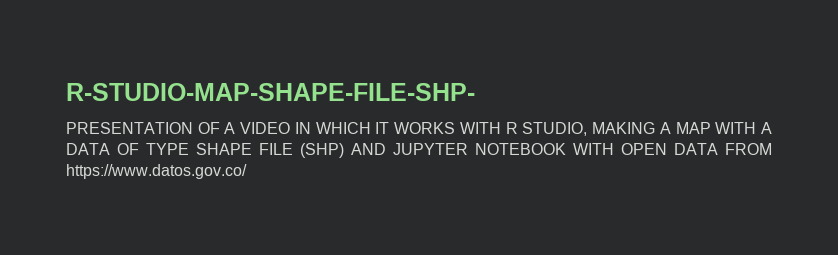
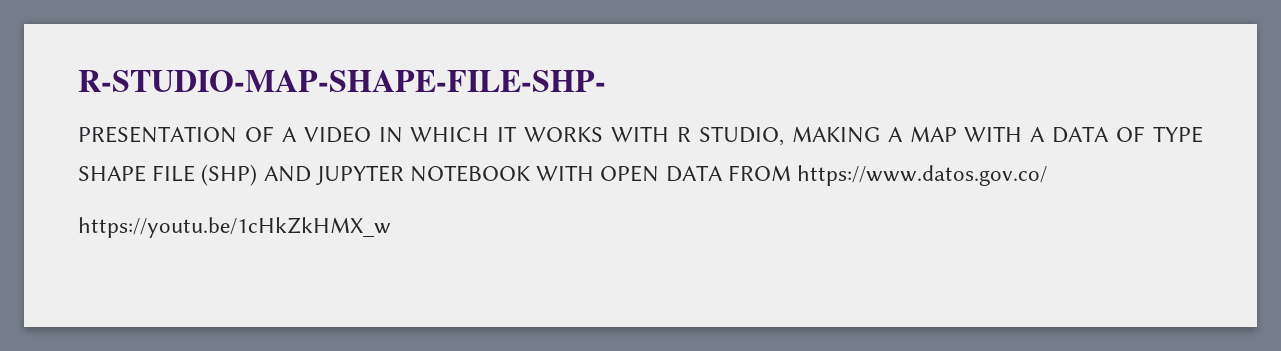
+ https://youtu.be/1cHkZkHMX_w

